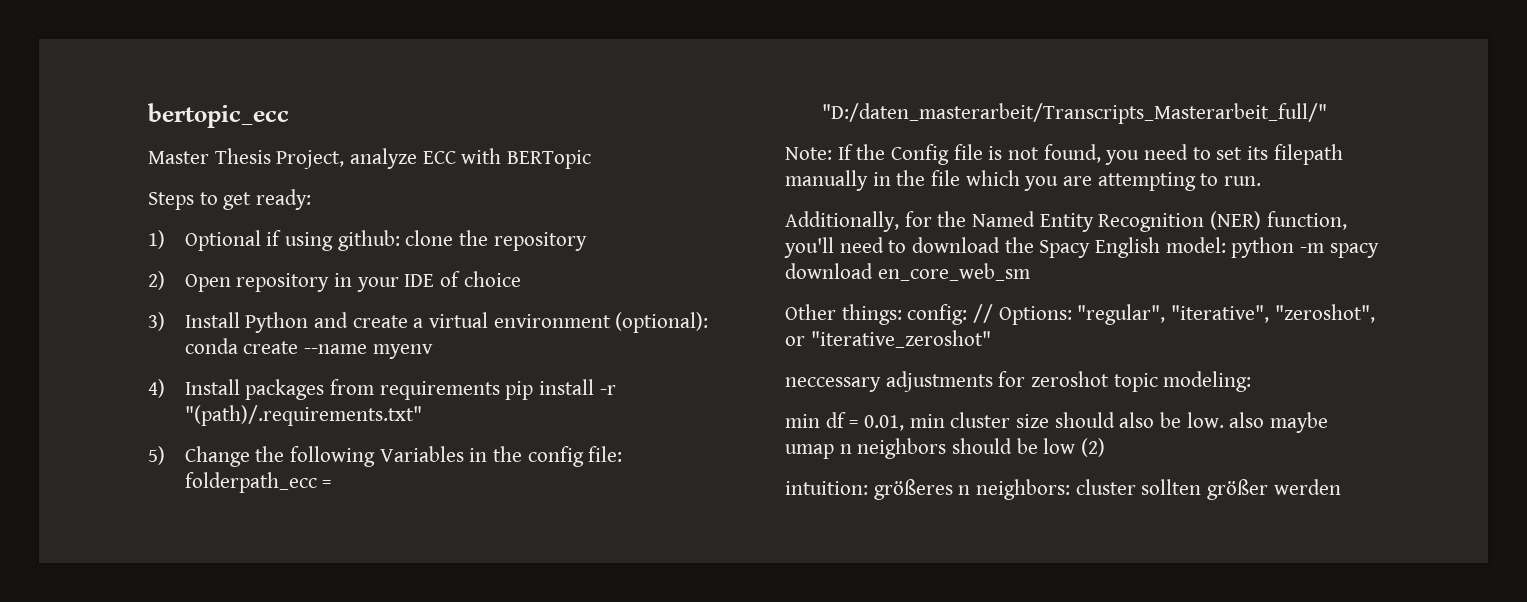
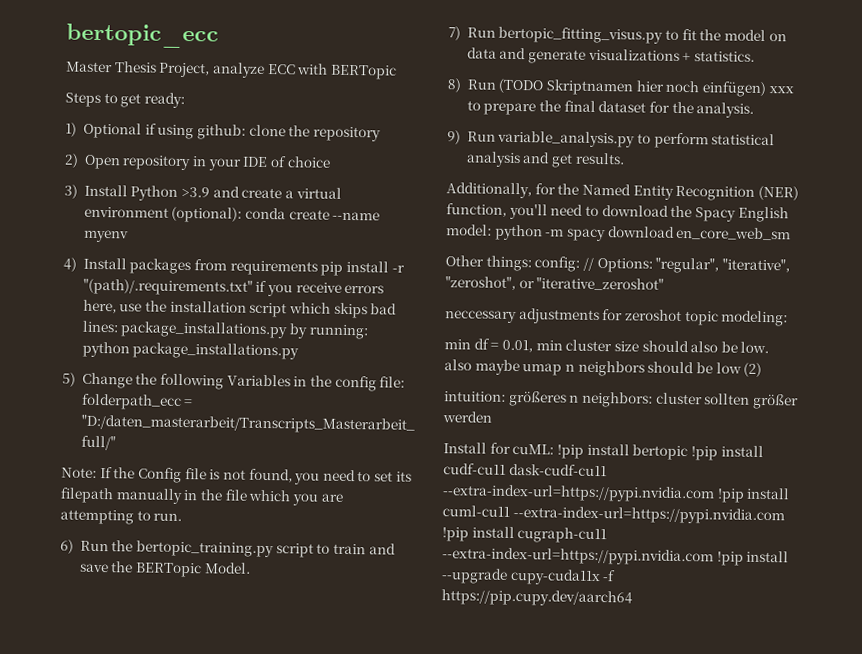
- 3) Install Python and create a virtual environment (optional): conda create --name myenv
+ 3) Install Python >3.9 and create a virtual environment (optional): conda create --name myenv
- 4) Install packages from requirements pip install -r "(path)/.requirements.txt"
+ 4) Install packages from requirements pip install -r "(path)/.requirements.txt" if you receive errors here, use the installation script which skips bad lines: package_installations.py by running: python package_installations.py
+ 6) Run the bertopic_training.py script to train and save the BERTopic Model.
+ 7) Run bertopic_fitting_visus.py to fit the model on data and generate visualizations + statistics.
+ 8) Run (TODO Skriptnamen hier noch einfügen) xxx to prepare the final dataset for the analysis.
+ 9) Run variable_analysis.py to perform statistical analysis and get results.
+ Install for cuML: !pip install bertopic !pip install cudf-cu11 dask-cudf-cu11 --extra-index-url=https://pypi.nvidia.com !pip install cuml-cu11 --extra-index-url=https://pypi.nvidia.com !pip install cugraph-cu11 --extra-index-url=https://pypi.nvidia.com !pip install --upgrade cupy-cuda11x -f https://pip.cupy.dev/aarch64

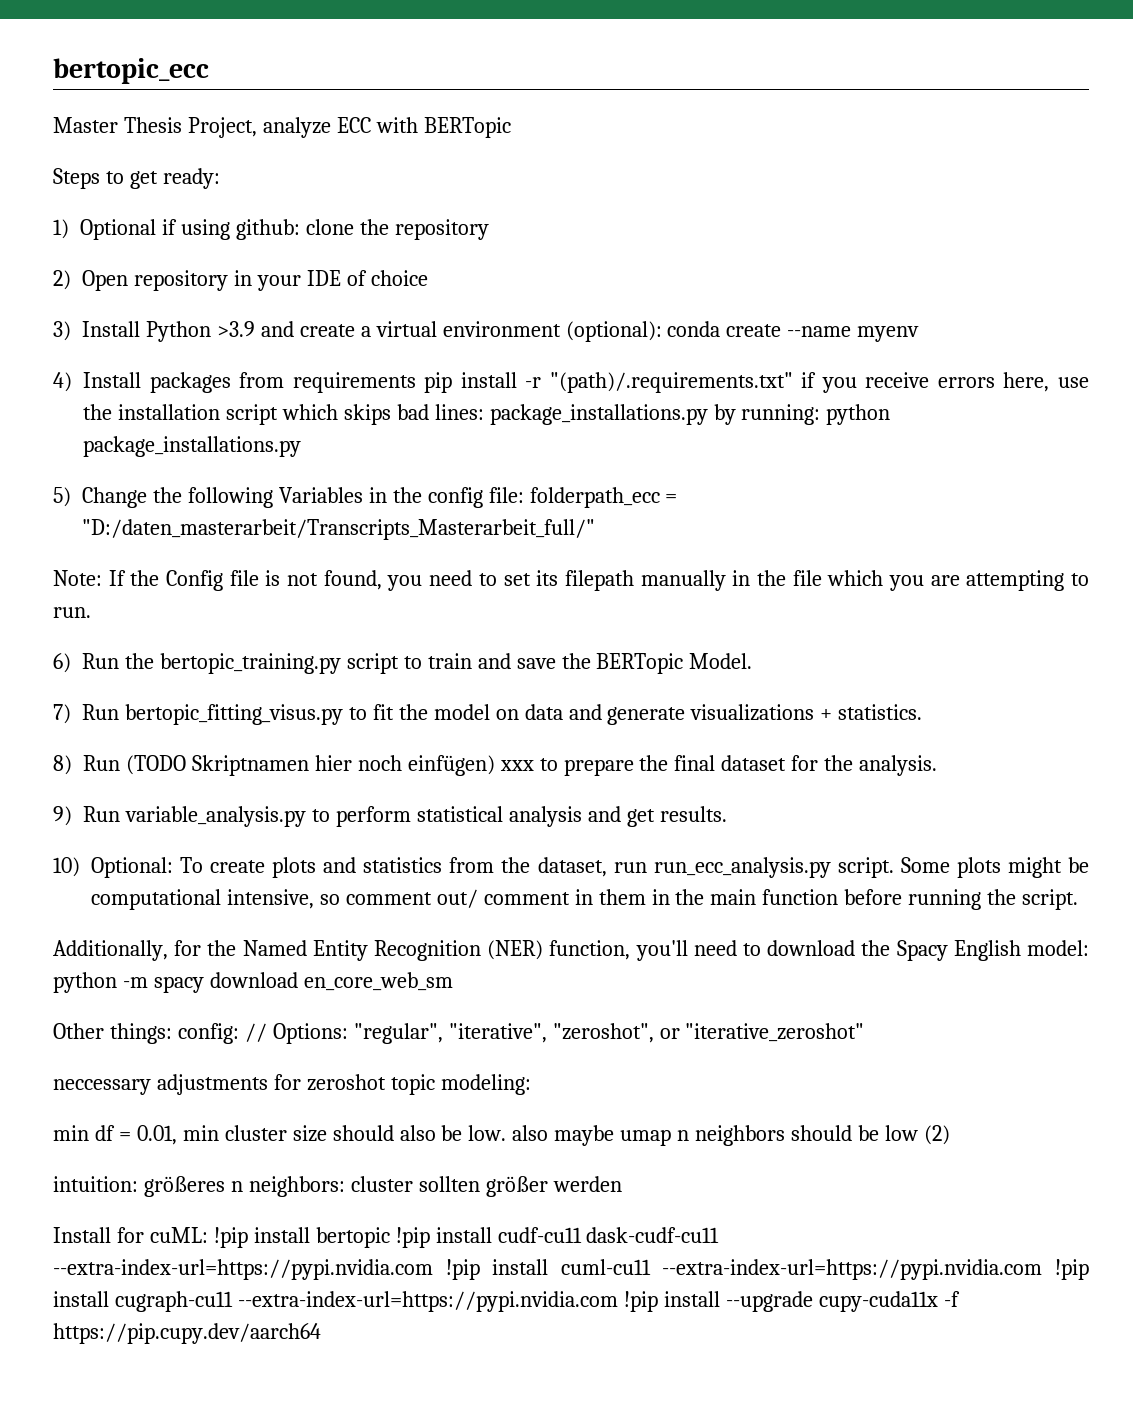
+ 10) Optional: To create plots and statistics from the dataset, run run_ecc_analysis.py script. Some plots might be computational intensive, so comment out/ comment in them in the main function before running the script.

